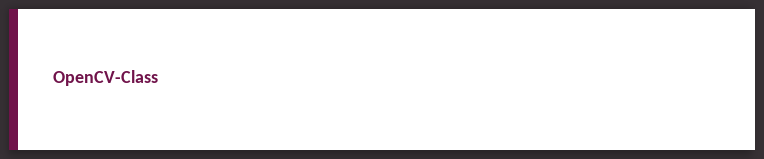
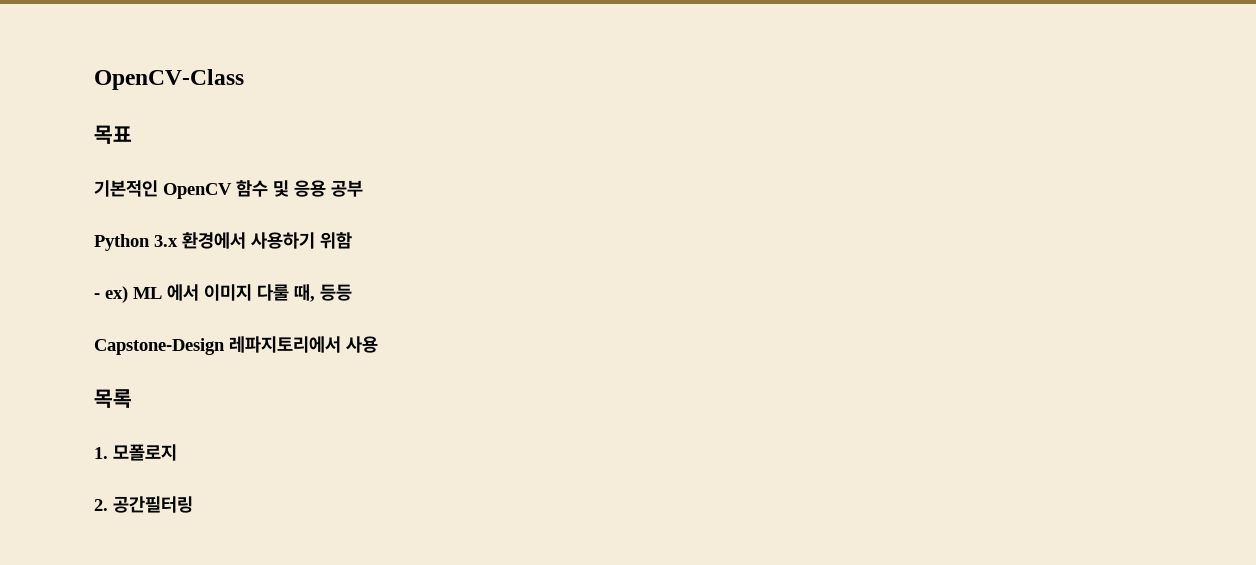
+ 목표
+ 기본적인 OpenCV 함수 및 응용 공부
+ Python 3.x 환경에서 사용하기 위함
+ - ex) ML 에서 이미지 다룰 때, 등등
+ Capstone-Design 레파지토리에서 사용
+ 목록
+ 1. 모폴로지
+ 2. 공간필터링

